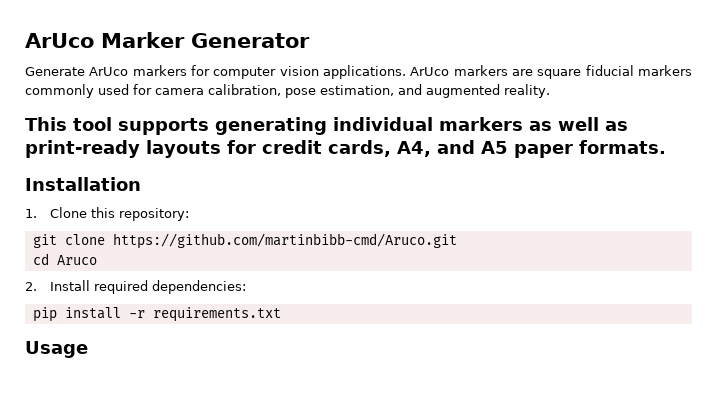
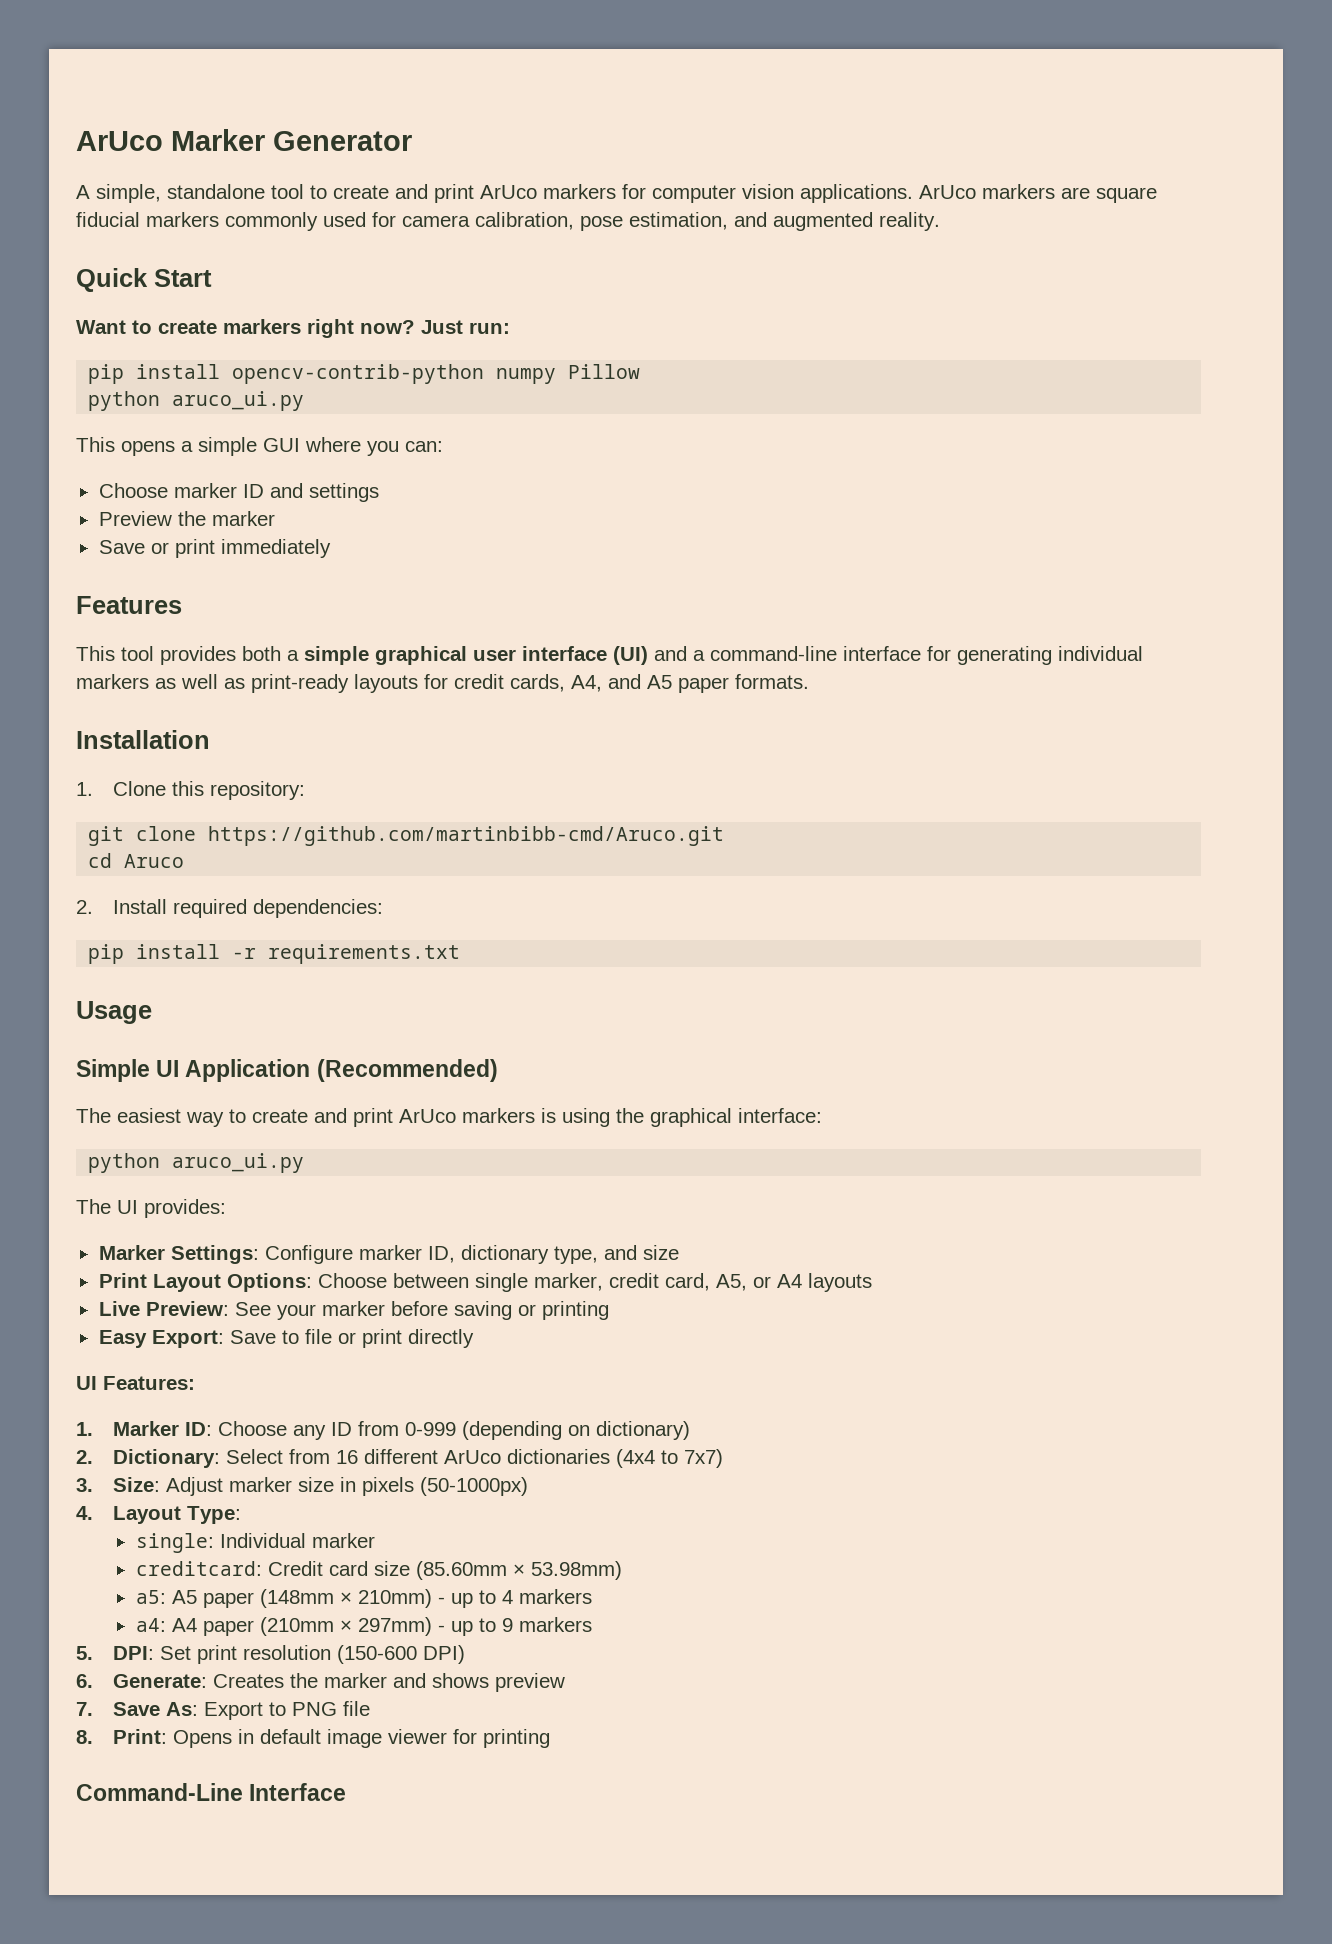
- Generate ArUco markers for computer vision applications.
+ A simple, standalone tool to create and print ArUco markers for computer vision applications.
- This tool supports generating individual markers as well as print-ready layouts for credit cards, A4, and A5 paper formats.
+ Quick Start
+ Want to create markers right now? Just run:
+ pip install opencv-contrib-python numpy Pillow
+ python aruco_ui.py
+ This opens a simple GUI where you can:
+ Choose marker ID and settings
+ Preview the marker
+ Save or print immediately
+ Features
+ This tool provides both a simple graphical user interface (UI) and a command-line interface for generating individual markers as well as print-ready layouts for credit cards, A4, and A5 paper formats.
+ Simple UI Application (Recommended)
+ The easiest way to create and print ArUco markers is using the graphical interface:
+ python aruco_ui.py
+ The UI provides:
+ Marker Settings: Configure marker ID, dictionary type, and size
+ Print Layout Options: Choose between single marker, credit card, A5, or A4 layouts
+ Live Preview: See your marker before saving or printing
+ Easy Export: Save to file or print directly
+ UI Features:
+ 1. Marker ID: Choose any ID from 0-999 (depending on dictionary)
+ 2. Dictionary: Select from 16 different ArUco dictionaries (4x4 to 7x7)
+ 3. Size: Adjust marker size in pixels (50-1000px)
+ 4. Layout Type:
+ single: Individual marker
+ creditcard: Credit card size (85.60mm × 53.98mm)
+ a5: A5 paper (148mm × 210mm) - up to 4 markers
+ a4: A4 paper (210mm × 297mm) - up to 9 markers
+ 5. DPI: Set print resolution (150-600 DPI)
+ 6. Generate: Creates the marker and shows preview
+ 7. Save As: Export to PNG file
+ 8. Print: Opens in default image viewer for printing
+ Command-Line Interface

